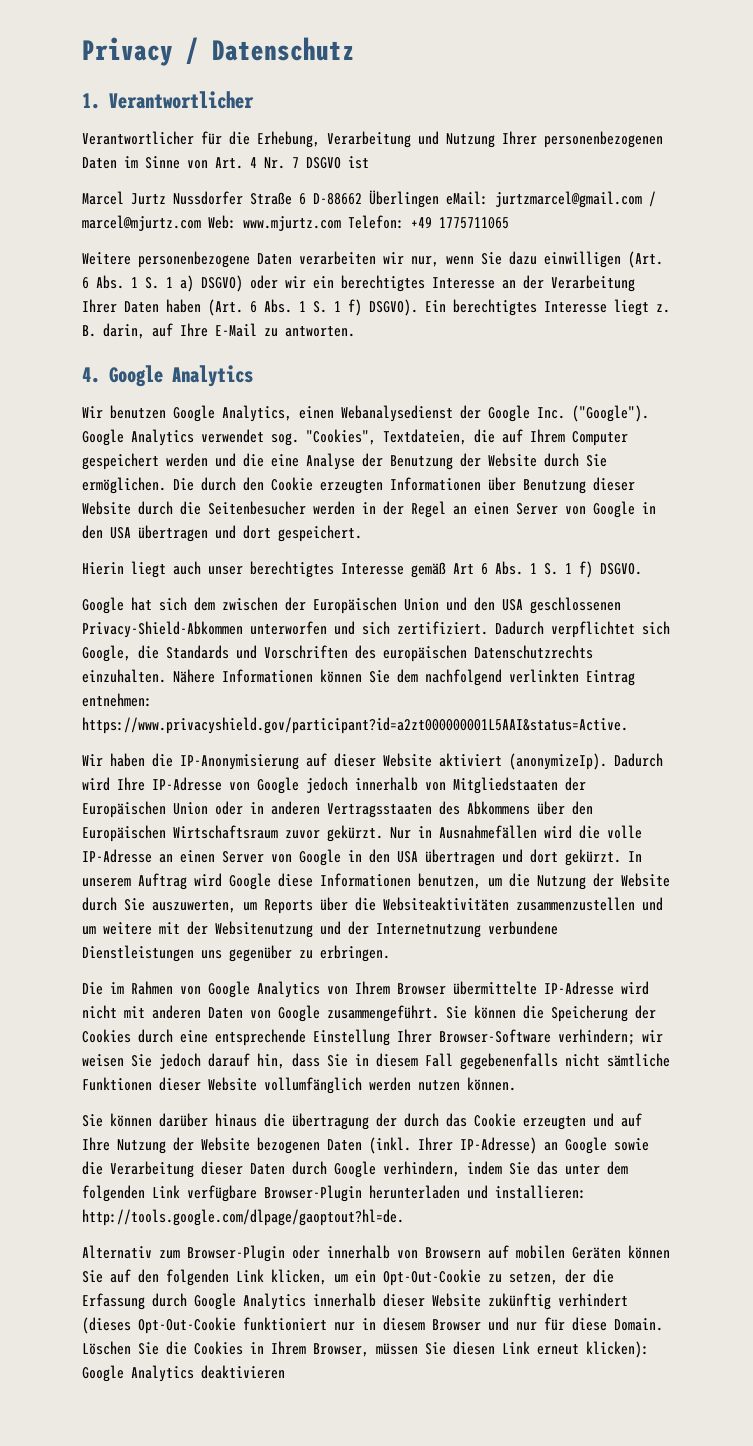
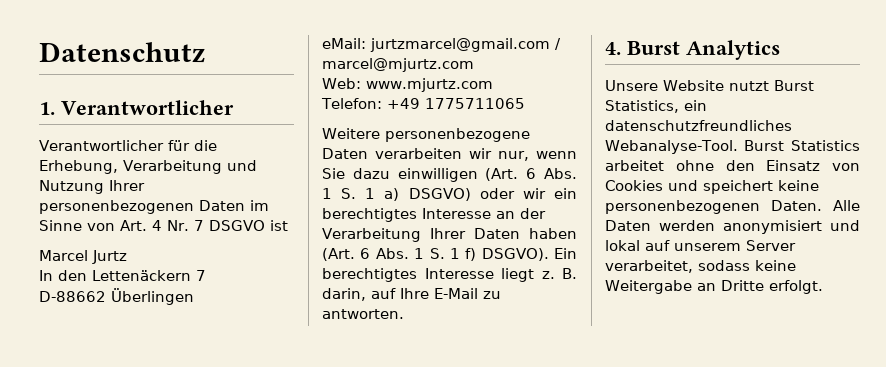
- Privacy / Datenschutz
+ Datenschutz
- Marcel Jurtz Nussdorfer Straße 6 D-88662 Überlingen eMail: jurtzmarcel@gmail.com / marcel@mjurtz.com Web: www.mjurtz.com Telefon: +49 1775711065
+ Marcel Jurtz
+ In den Lettenäckern 7
+ D-88662 Überlingen
+ eMail: jurtzmarcel@gmail.com / marcel@mjurtz.com
+ Web: www.mjurtz.com
+ Telefon: +49 1775711065
- 4. Google Analytics
+ 4. Burst Analytics
- Wir benutzen Google Analytics, einen Webanalysedienst der Google Inc. ("Google"). Google Analytics verwendet sog. "Cookies", Textdateien, die auf Ihrem Computer gespeichert werden und die eine Analyse der Benutzung der Website durch Sie ermöglichen. Die durch den Cookie erzeugten Informationen über Benutzung dieser Website durch die Seitenbesucher werden in der Regel an einen Server von Google in den USA übertragen und dort gespeichert.
- Hierin liegt auch unser berechtigtes Interesse gemäß Art 6 Abs. 1 S. 1 f) DSGVO.
- Google hat sich dem zwischen der Europäischen Union und den USA geschlossenen Privacy-Shield-Abkommen unterworfen und sich zertifiziert. Dadurch verpflichtet sich Google, die Standards und Vorschriften des europäischen Datenschutzrechts einzuhalten. Nähere Informationen können Sie dem nachfolgend verlinkten Eintrag entnehmen: https://www.privacyshield.gov/participant?id=a2zt000000001L5AAI&status=Active.
- Wir haben die IP-Anonymisierung auf dieser Website aktiviert (anonymizeIp). Dadurch wird Ihre IP-Adresse von Google jedoch innerhalb von Mitgliedstaaten der Europäischen Union oder in anderen Vertragsstaaten des Abkommens über den Europäischen Wirtschaftsraum zuvor gekürzt. Nur in Ausnahmefällen wird die volle IP-Adresse an einen Server von Google in den USA übertragen und dort gekürzt. In unserem Auftrag wird Google diese Informationen benutzen, um die Nutzung der Website durch Sie auszuwerten, um Reports über die Websiteaktivitäten zusammenzustellen und um weitere mit der Websitenutzung und der Internetnutzung verbundene Dienstleistungen uns gegenüber zu erbringen.
- Die im Rahmen von Google Analytics von Ihrem Browser übermittelte IP-Adresse wird nicht mit anderen Daten von Google zusammengeführt. Sie können die Speicherung der Cookies durch eine entsprechende Einstellung Ihrer Browser-Software verhindern; wir weisen Sie jedoch darauf hin, dass Sie in diesem Fall gegebenenfalls nicht sämtliche Funktionen dieser Website vollumfänglich werden nutzen können.
- Sie können darüber hinaus die übertragung der durch das Cookie erzeugten und auf Ihre Nutzung der Website bezogenen Daten (inkl. Ihrer IP-Adresse) an Google sowie die Verarbeitung dieser Daten durch Google verhindern, indem Sie das unter dem folgenden Link verfügbare Browser-Plugin herunterladen und installieren: http://tools.google.com/dlpage/gaoptout?hl=de.
- Alternativ zum Browser-Plugin oder innerhalb von Browsern auf mobilen Geräten können Sie auf den folgenden Link klicken, um ein Opt-Out-Cookie zu setzen, der die Erfassung durch Google Analytics innerhalb dieser Website zukünftig verhindert (dieses Opt-Out-Cookie funktioniert nur in diesem Browser und nur für diese Domain. Löschen Sie die Cookies in Ihrem Browser, müssen Sie diesen Link erneut klicken): Google Analytics deaktivieren
+ Unsere Website nutzt Burst Statistics, ein datenschutzfreundliches Webanalyse-Tool. Burst Statistics arbeitet ohne den Einsatz von Cookies und speichert keine personenbezogenen Daten. Alle Daten werden anonymisiert und lokal auf unserem Server verarbeitet, sodass keine Weitergabe an Dritte erfolgt.

